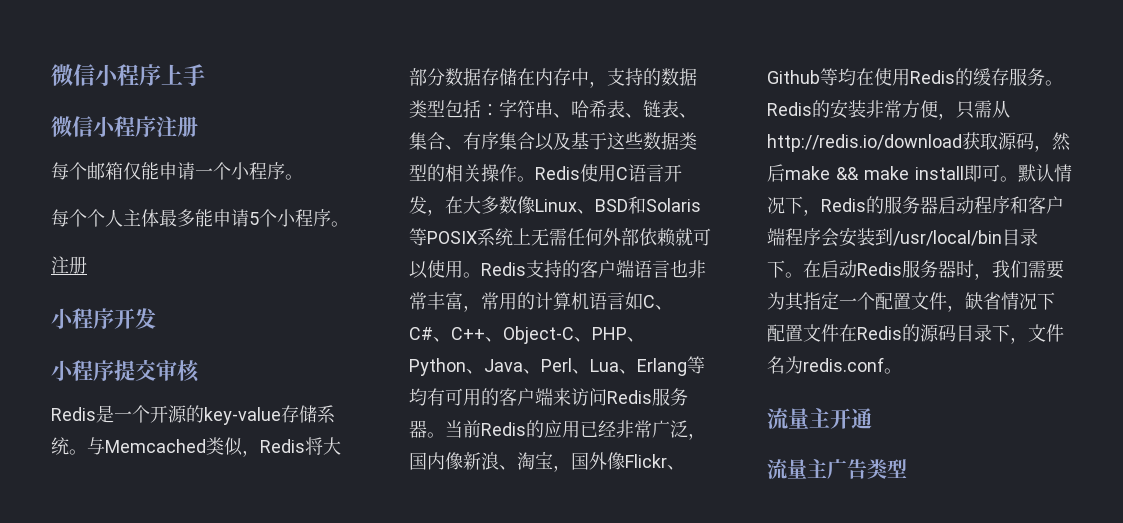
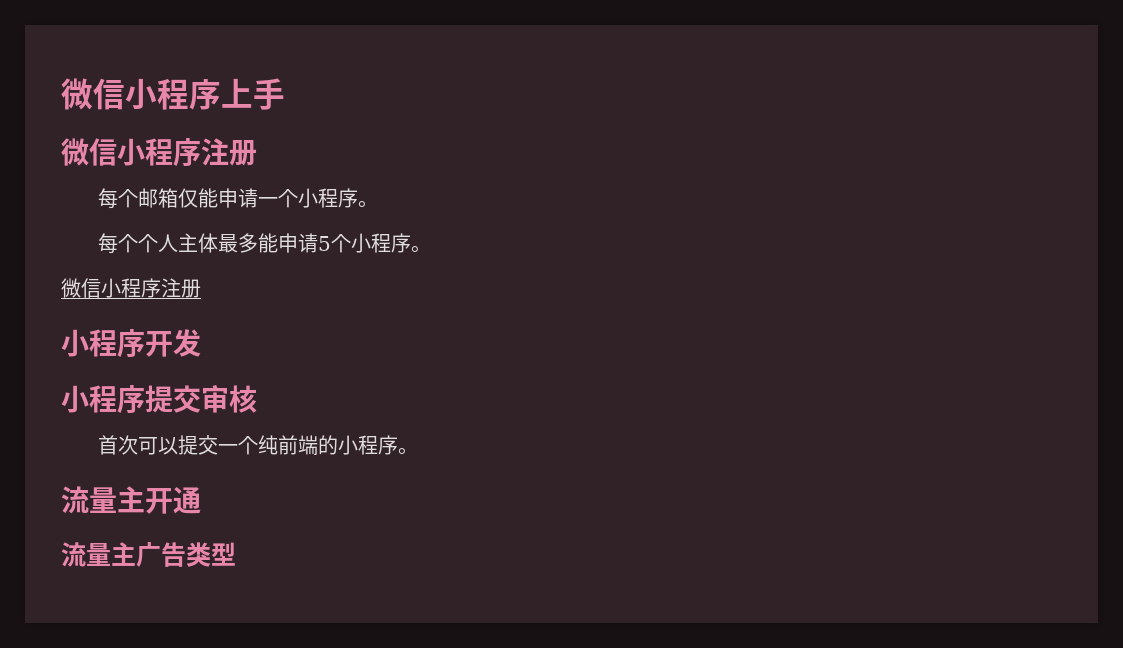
  每个个人主体最多能申请5个小程序。
- 注册
+ 微信小程序注册
- Redis是一个开源的key-value存储系统。与Memcached类似，Redis将大部分数据存储在内存中，支持的数据类型包括：字符串、哈希表、链表、集合、有序集合以及基于这些数据类型的相关操作。Redis使用C语言开发，在大多数像Linux、BSD和Solaris等POSIX系统上无需任何外部依赖就可以使用。Redis支持的客户端语言也非常丰富，常用的计算机语言如C、C#、C++、Object-C、PHP、Python、Java、Perl、Lua、Erlang等均有可用的客户端来访问Redis服务器。当前Redis的应用已经非常广泛，国内像新浪、淘宝，国外像Flickr、Github等均在使用Redis的缓存服务。Redis的安装非常方便，只需从http://redis.io/download获取源码，然后make && make install即可。默认情况下，Redis的服务器启动程序和客户端程序会安装到/usr/local/bin目录下。在启动Redis服务器时，我们需要为其指定一个配置文件，缺省情况下配置文件在Redis的源码目录下，文件名为redis.conf。
+ 首次可以提交一个纯前端的小程序。

